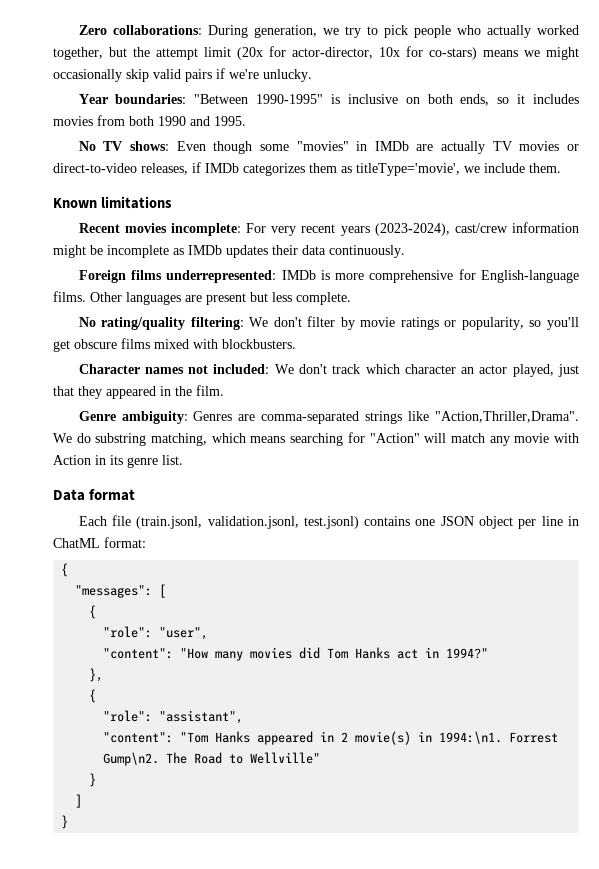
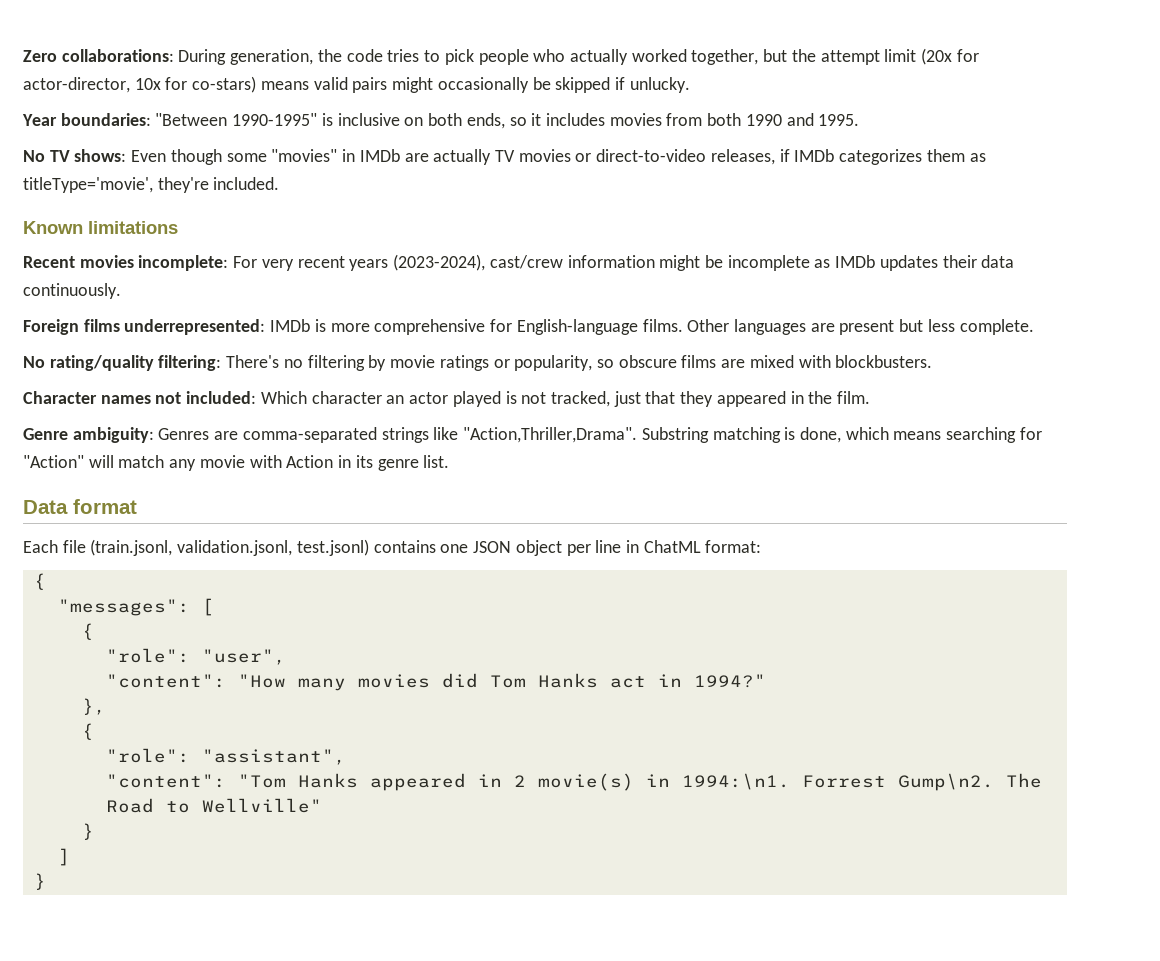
- Zero collaborations: During generation, we try to pick people who actually worked together, but the attempt limit (20x for actor-director, 10x for co-stars) means we might occasionally skip valid pairs if we're unlucky.
+ Zero collaborations: During generation, the code tries to pick people who actually worked together, but the attempt limit (20x for actor-director, 10x for co-stars) means valid pairs might occasionally be skipped if unlucky.
- No TV shows: Even though some "movies" in IMDb are actually TV movies or direct-to-video releases, if IMDb categorizes them as titleType='movie', we include them.
+ No TV shows: Even though some "movies" in IMDb are actually TV movies or direct-to-video releases, if IMDb categorizes them as titleType='movie', they're included.
- No rating/quality filtering: We don't filter by movie ratings or popularity, so you'll get obscure films mixed with blockbusters.
+ No rating/quality filtering: There's no filtering by movie ratings or popularity, so obscure films are mixed with blockbusters.
- Character names not included: We don't track which character an actor played, just that they appeared in the film.
+ Character names not included: Which character an actor played is not tracked, just that they appeared in the film.
- We do substring matching, which means searching for "Action" will match any movie with Action in its genre list.
+ Substring matching is done, which means searching for "Action" will match any movie with Action in its genre list.

